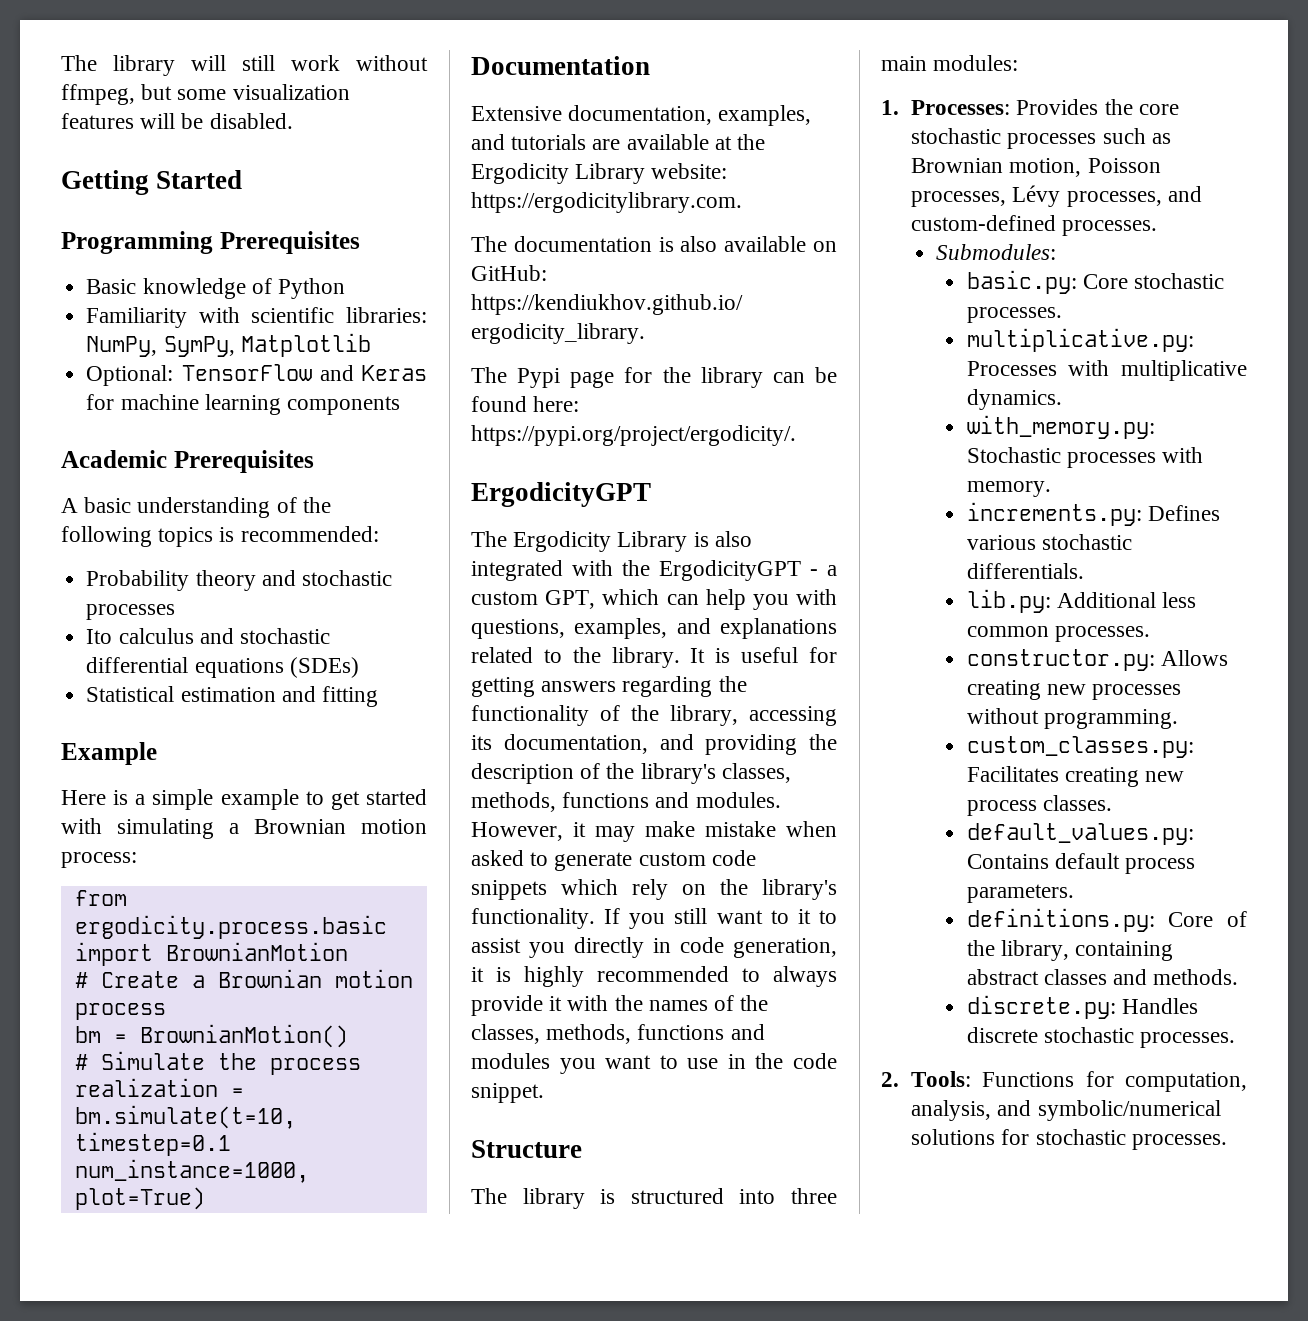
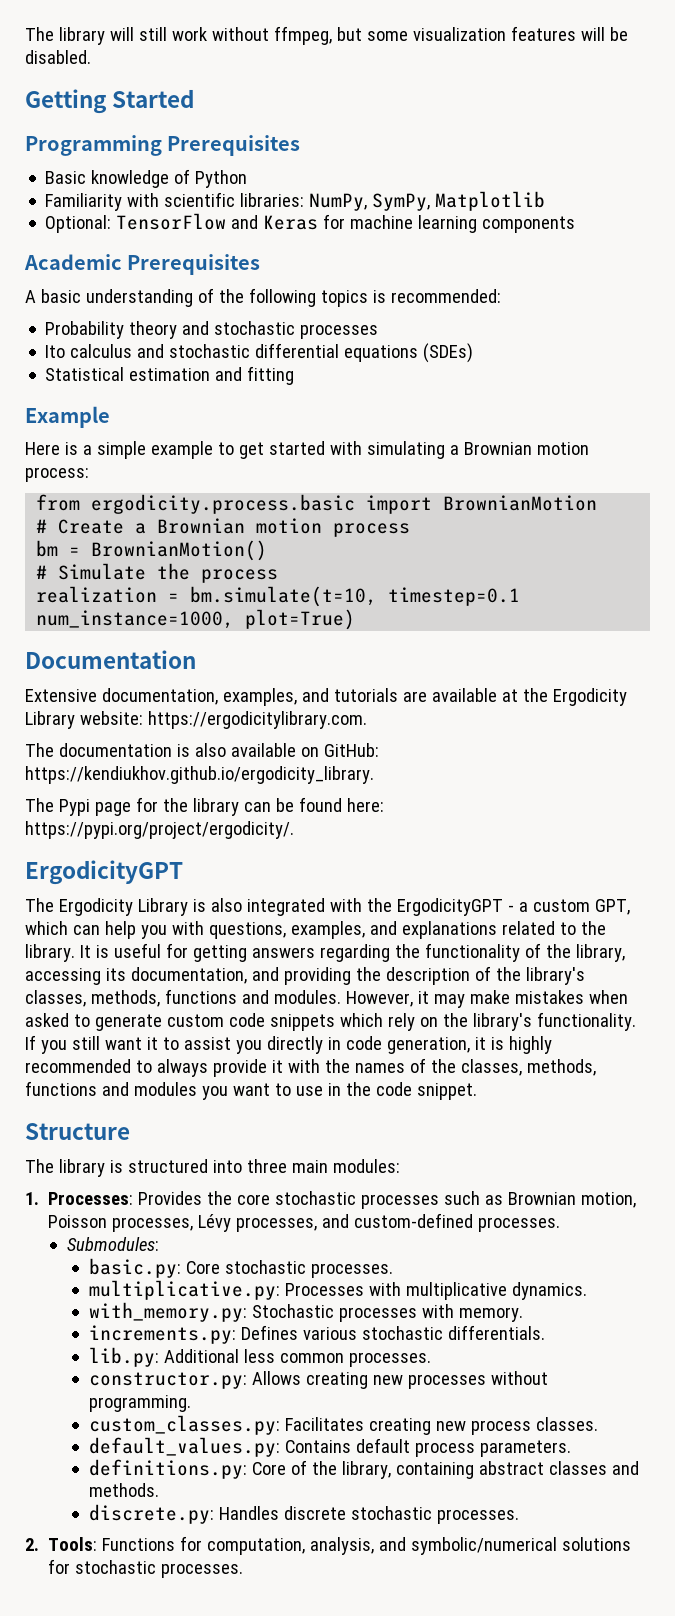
- However, it may make mistake when asked to generate custom code snippets which rely on the library's functionality.
+ However, it may make mistakes when asked to generate custom code snippets which rely on the library's functionality.
- If you still want to it to assist you directly in code generation, it is highly recommended to always provide it with the names of the classes, methods, functions and modules you want to use in the code snippet.
+ If you still want it to assist you directly in code generation, it is highly recommended to always provide it with the names of the classes, methods, functions and modules you want to use in the code snippet.

